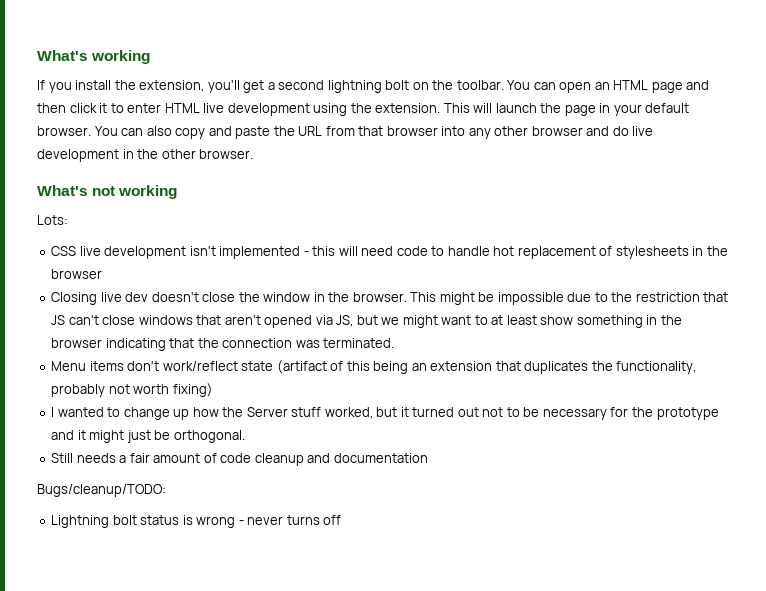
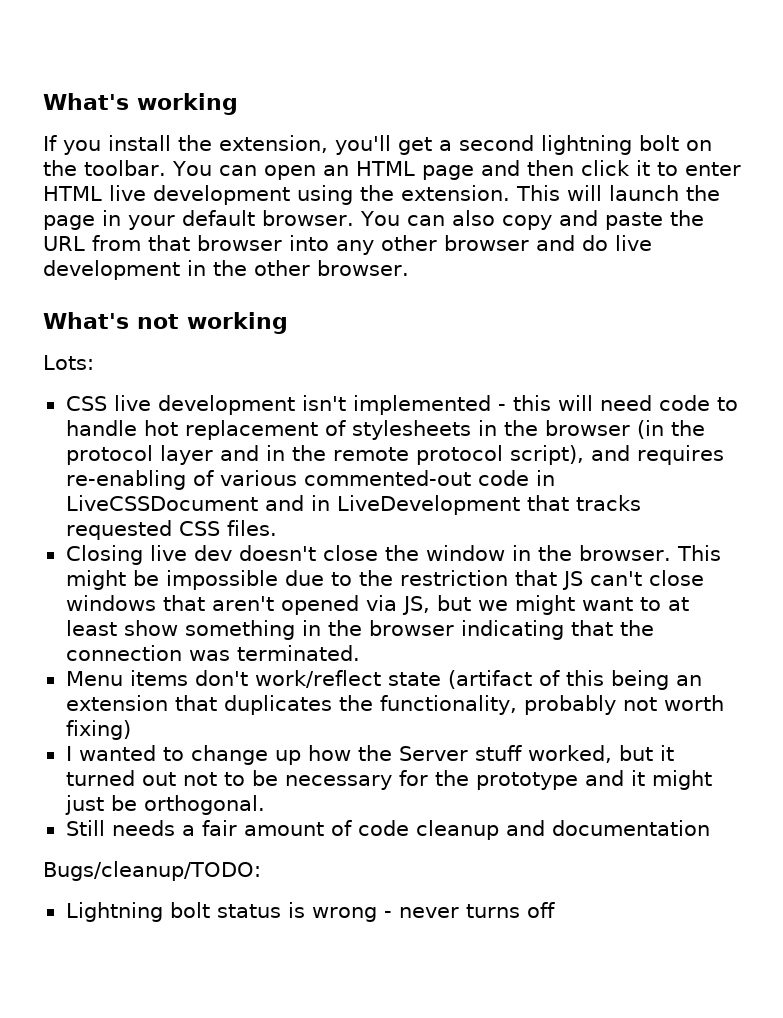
- CSS live development isn't implemented - this will need code to handle hot replacement of stylesheets in the browser
+ CSS live development isn't implemented - this will need code to handle hot replacement of stylesheets in the browser (in the protocol layer and in the remote protocol script), and requires re-enabling of various commented-out code in LiveCSSDocument and in LiveDevelopment that tracks requested CSS files.

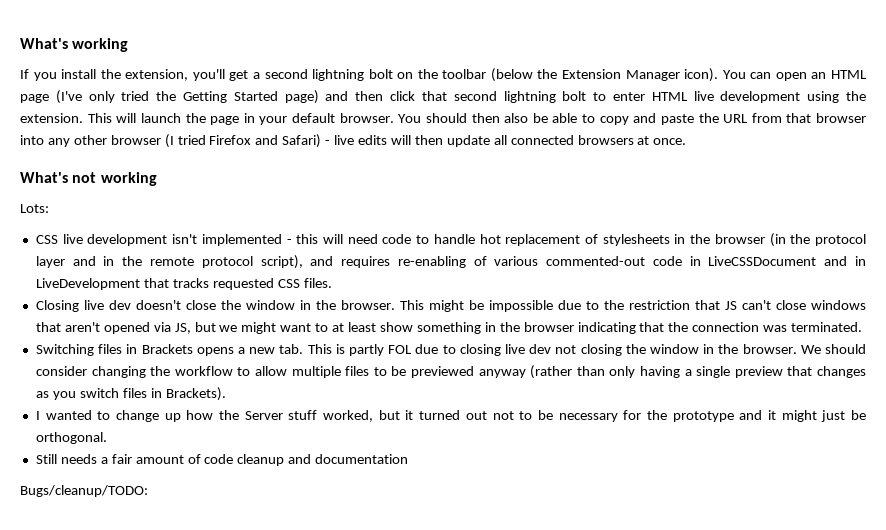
- If you install the extension, you'll get a second lightning bolt on the toolbar.
+ If you install the extension, you'll get a second lightning bolt on the toolbar (below the Extension Manager icon).
- You can open an HTML page and then click it to enter HTML live development using the extension.
+ You can open an HTML page (I've only tried the Getting Started page) and then click that second lightning bolt to enter HTML live development using the extension.
- You can also copy and paste the URL from that browser into any other browser and do live development in the other browser.
+ You should then also be able to copy and paste the URL from that browser into any other browser (I tried Firefox and Safari) - live edits will then update all connected browsers at once.
- Menu items don't work/reflect state (artifact of this being an extension that duplicates the functionality, probably not worth fixing)
+ Switching files in Brackets opens a new tab. This is partly FOL due to closing live dev not closing the window in the browser. We should consider changing the workflow to allow multiple files to be previewed anyway (rather than only having a single preview that changes as you switch files in Brackets).
- Lightning bolt status is wrong - never turns off

